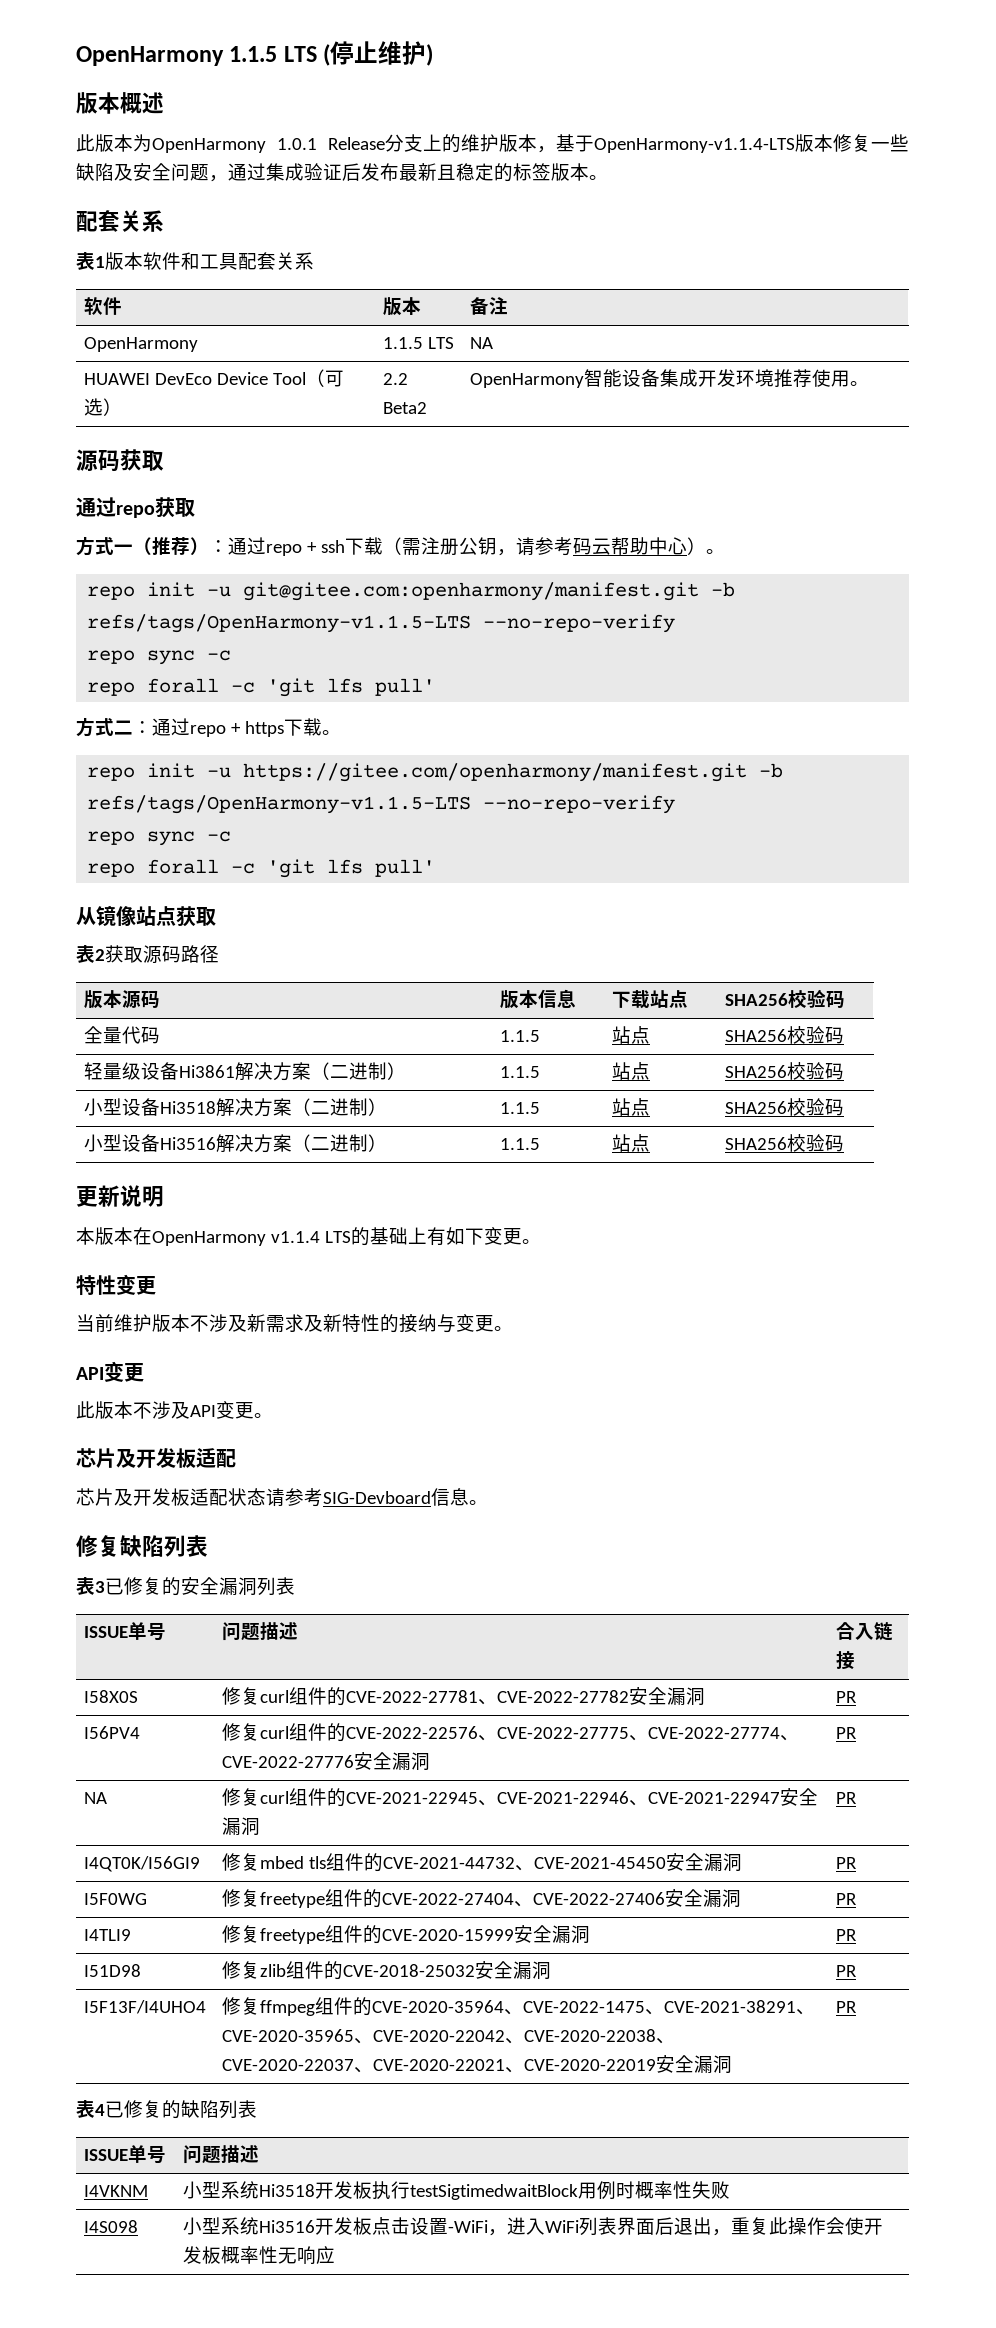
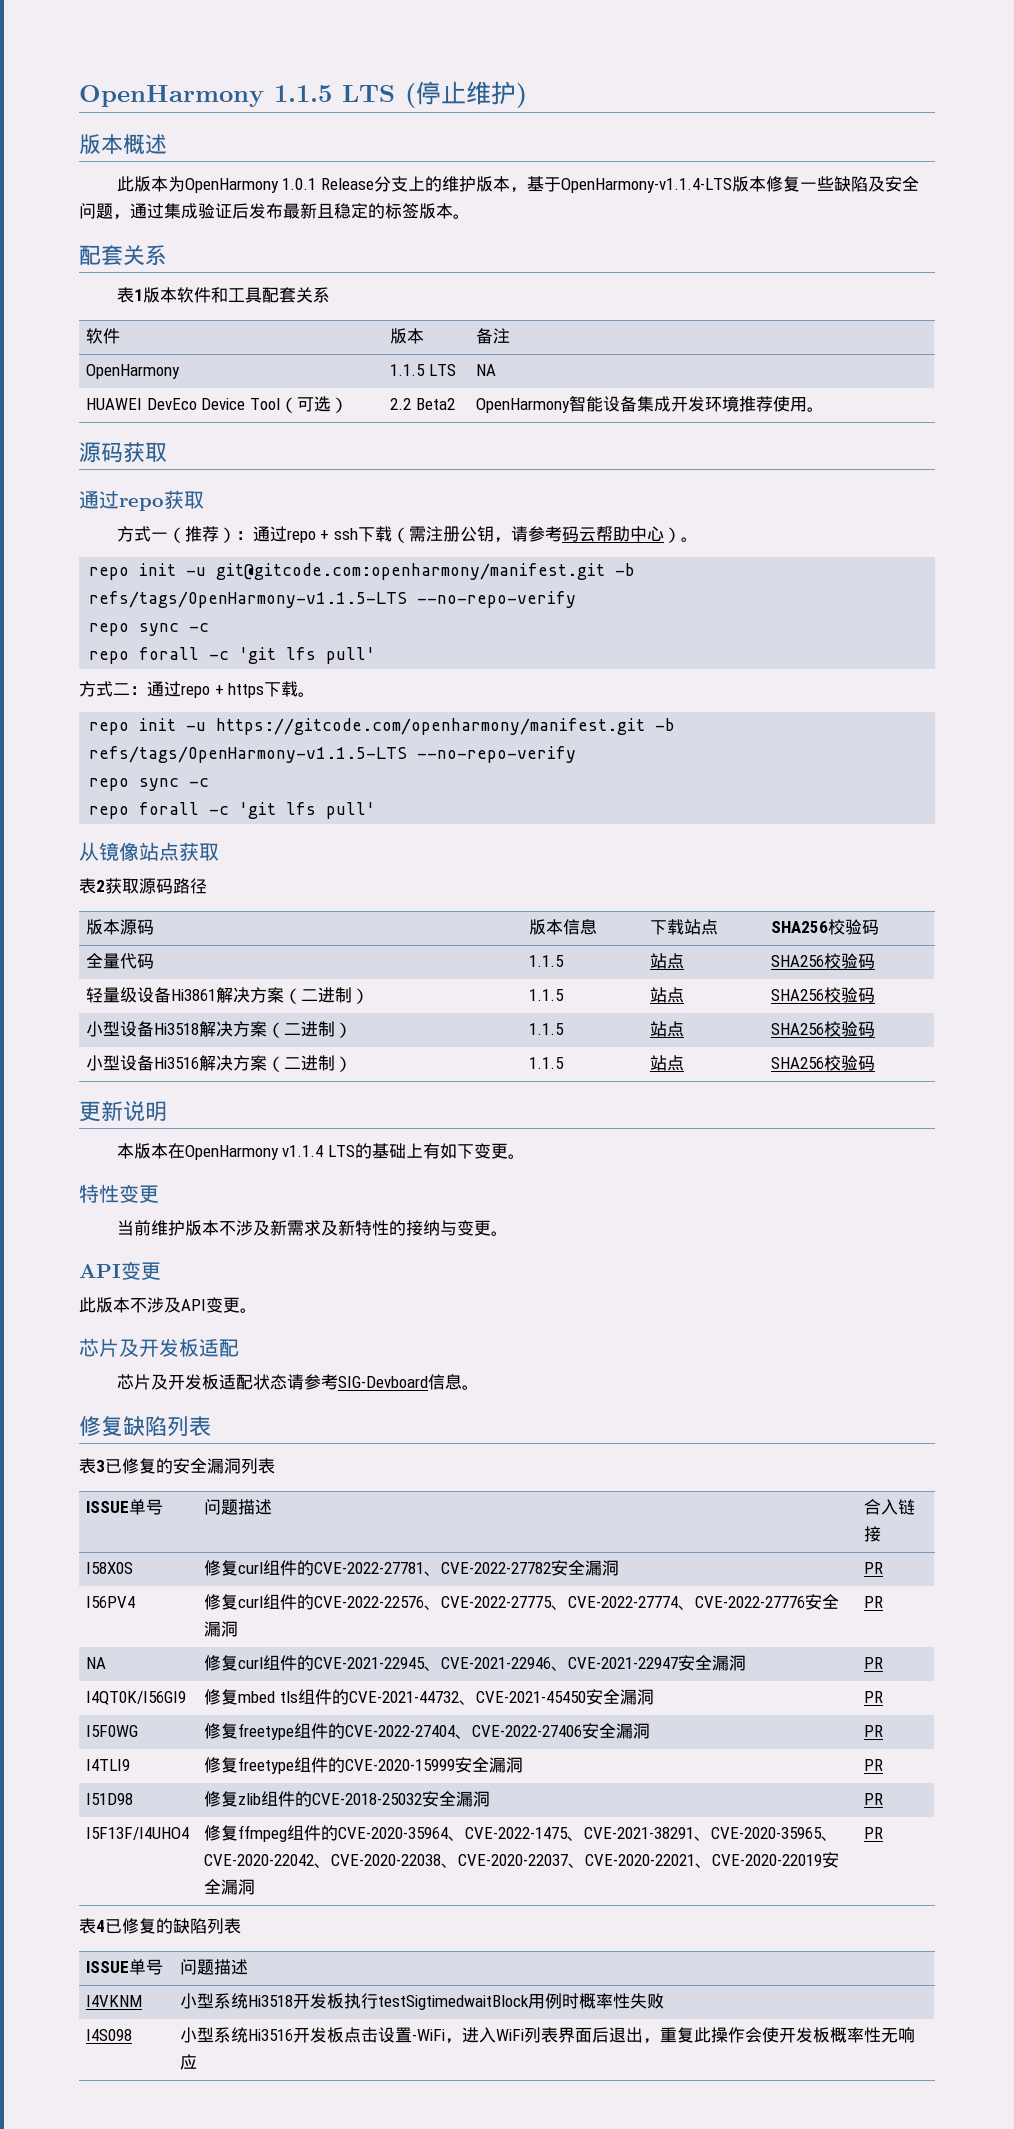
- repo init -u git@gitee.com:openharmony/manifest.git -b refs/tags/OpenHarmony-v1.1.5-LTS --no-repo-verify
+ repo init -u git@gitcode.com:openharmony/manifest.git -b refs/tags/OpenHarmony-v1.1.5-LTS --no-repo-verify
- repo init -u https://gitee.com/openharmony/manifest.git -b refs/tags/OpenHarmony-v1.1.5-LTS --no-repo-verify
+ repo init -u https://gitcode.com/openharmony/manifest.git -b refs/tags/OpenHarmony-v1.1.5-LTS --no-repo-verify

